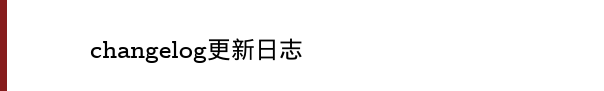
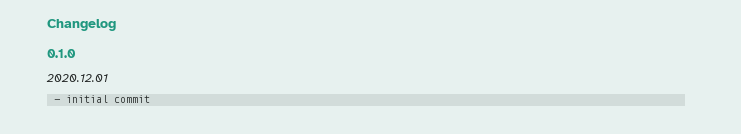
- changelog更新日志
+ Changelog
+ 0.1.0
+ 2020.12.01
+ - initial commit

